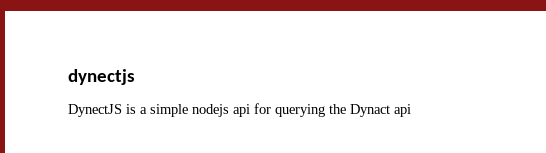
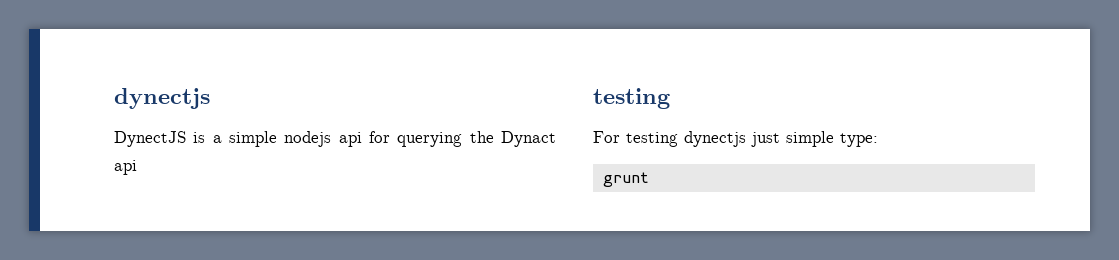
  DynectJS is a simple nodejs api for querying the Dynact api
+ testing
+ For testing dynectjs just simple type:
+ grunt

